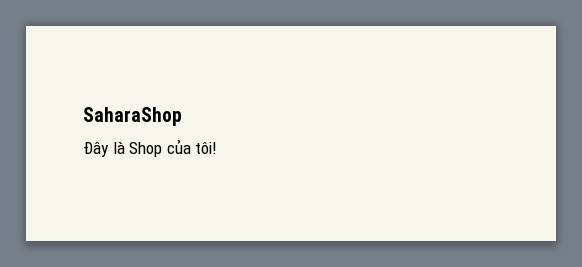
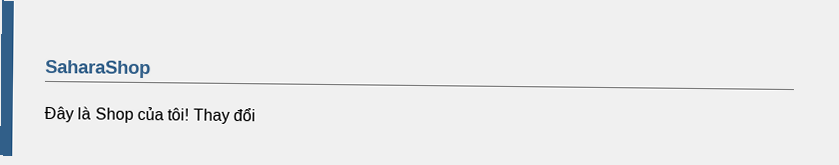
+ Thay đổi

